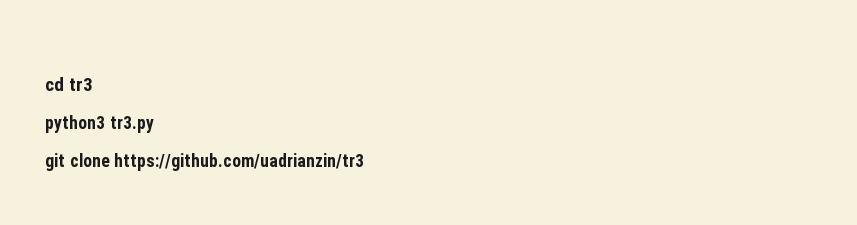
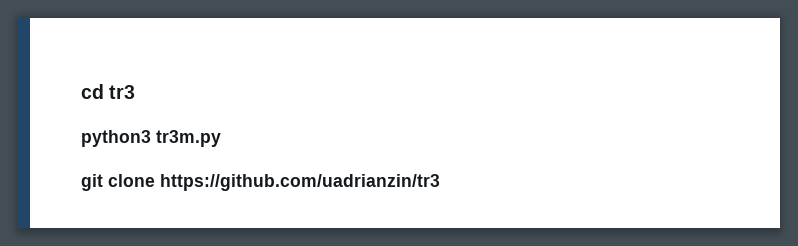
- python3 tr3.py
+ python3 tr3m.py

